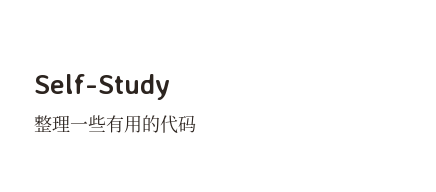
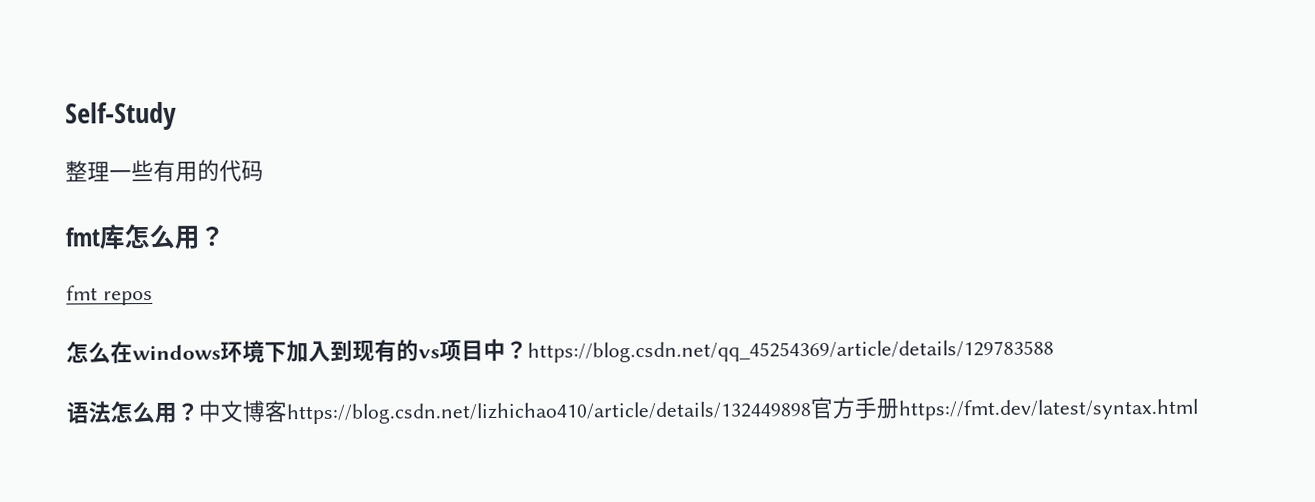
+ fmt库怎么用？
+ fmt repos
+ 怎么在windows环境下加入到现有的vs项目中？https://blog.csdn.net/qq_45254369/article/details/129783588
+ 语法怎么用？中文博客https://blog.csdn.net/lizhichao410/article/details/132449898官方手册https://fmt.dev/latest/syntax.html

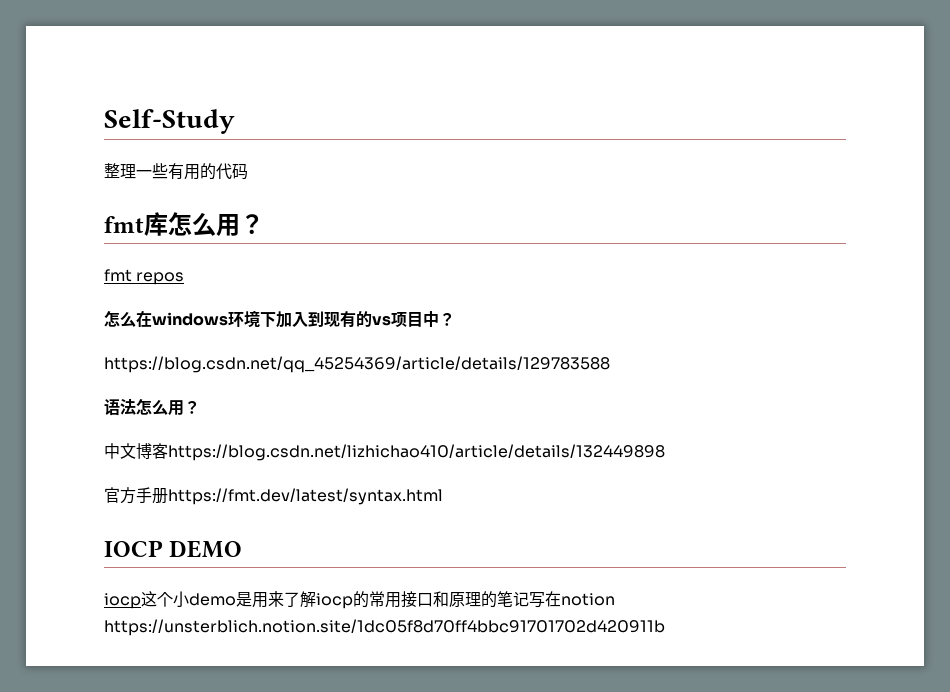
- 怎么在windows环境下加入到现有的vs项目中？https://blog.csdn.net/qq_45254369/article/details/129783588
+ 怎么在windows环境下加入到现有的vs项目中？
+ https://blog.csdn.net/qq_45254369/article/details/129783588
- 语法怎么用？中文博客https://blog.csdn.net/lizhichao410/article/details/132449898官方手册https://fmt.dev/latest/syntax.html
+ 语法怎么用？
+ 中文博客https://blog.csdn.net/lizhichao410/article/details/132449898
+ 官方手册https://fmt.dev/latest/syntax.html
+ IOCP DEMO
+ iocp这个小demo是用来了解iocp的常用接口和原理的笔记写在notion https://unsterblich.notion.site/1dc05f8d70ff4bbc91701702d420911b

